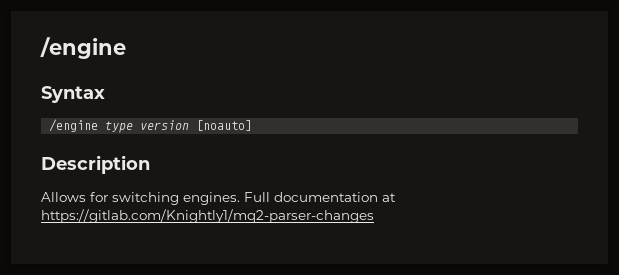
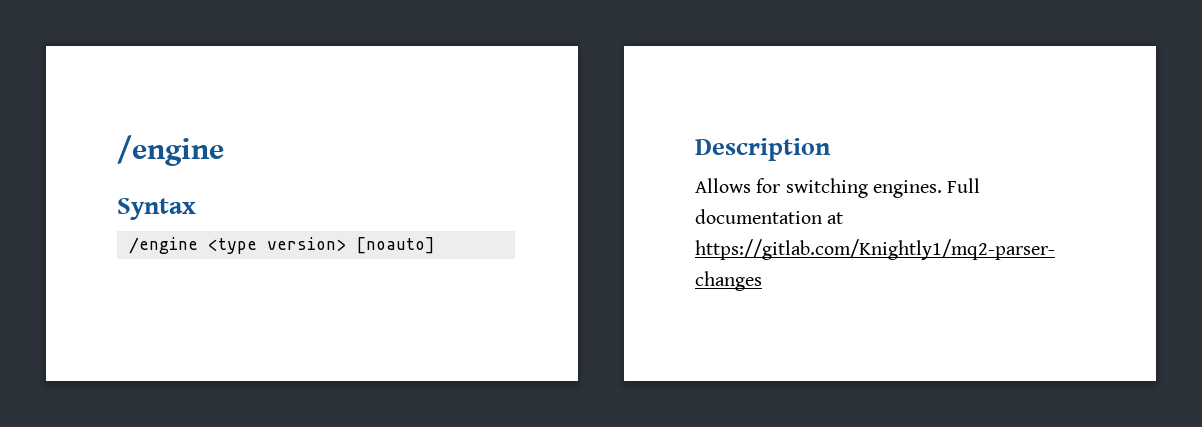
- /engine type version [noauto]
+ /engine <type version> [noauto]

